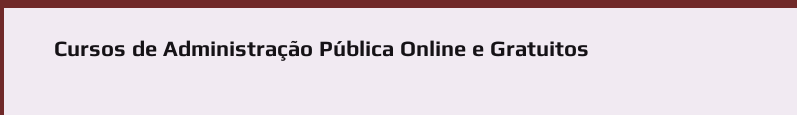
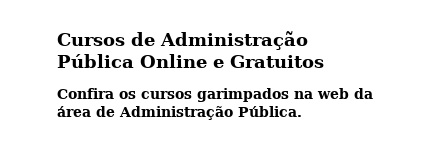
+ Confira os cursos garimpados na web da área de Administração Pública.

